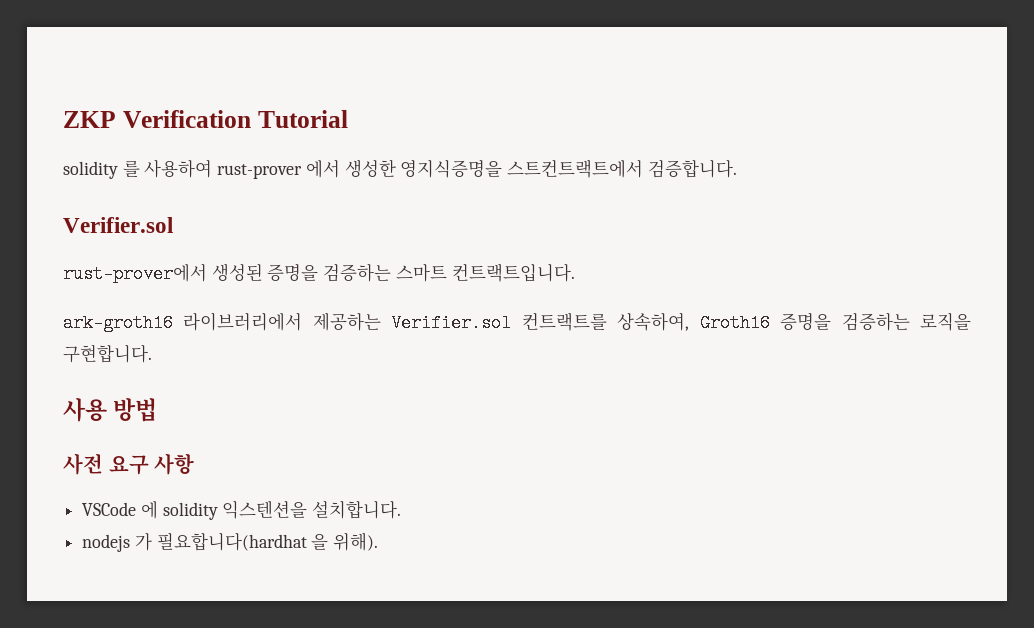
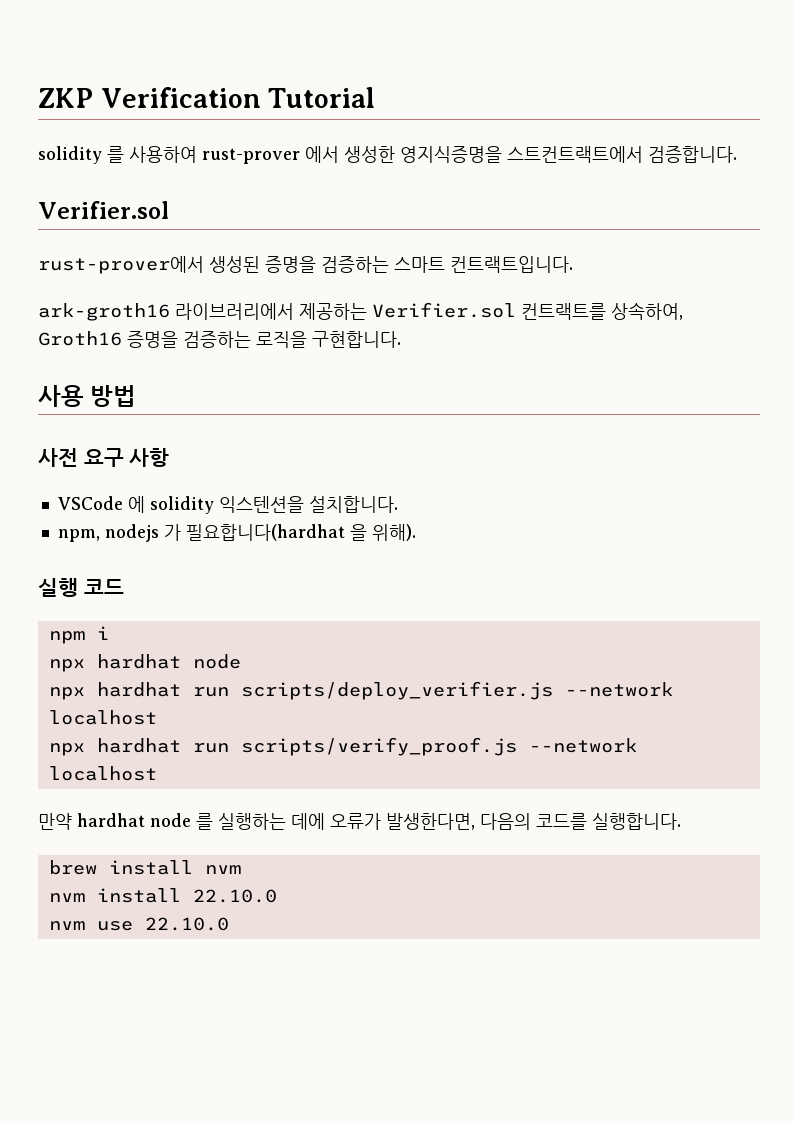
- nodejs 가 필요합니다(hardhat 을 위해).
+ npm, nodejs 가 필요합니다(hardhat 을 위해).
+ 실행 코드
+ npm i
+ npx hardhat node
+ npx hardhat run scripts/deploy_verifier.js --network localhost
+ npx hardhat run scripts/verify_proof.js --network localhost
+ 만약 hardhat node 를 실행하는 데에 오류가 발생한다면, 다음의 코드를 실행합니다.
+ brew install nvm
+ nvm install 22.10.0
+ nvm use 22.10.0

